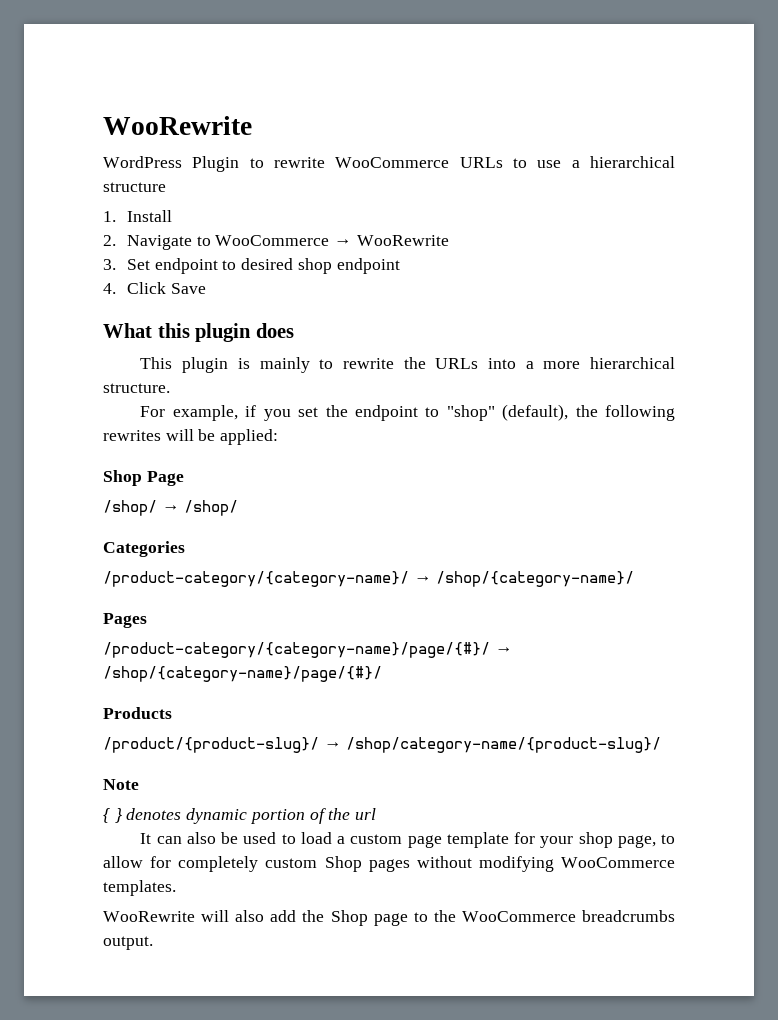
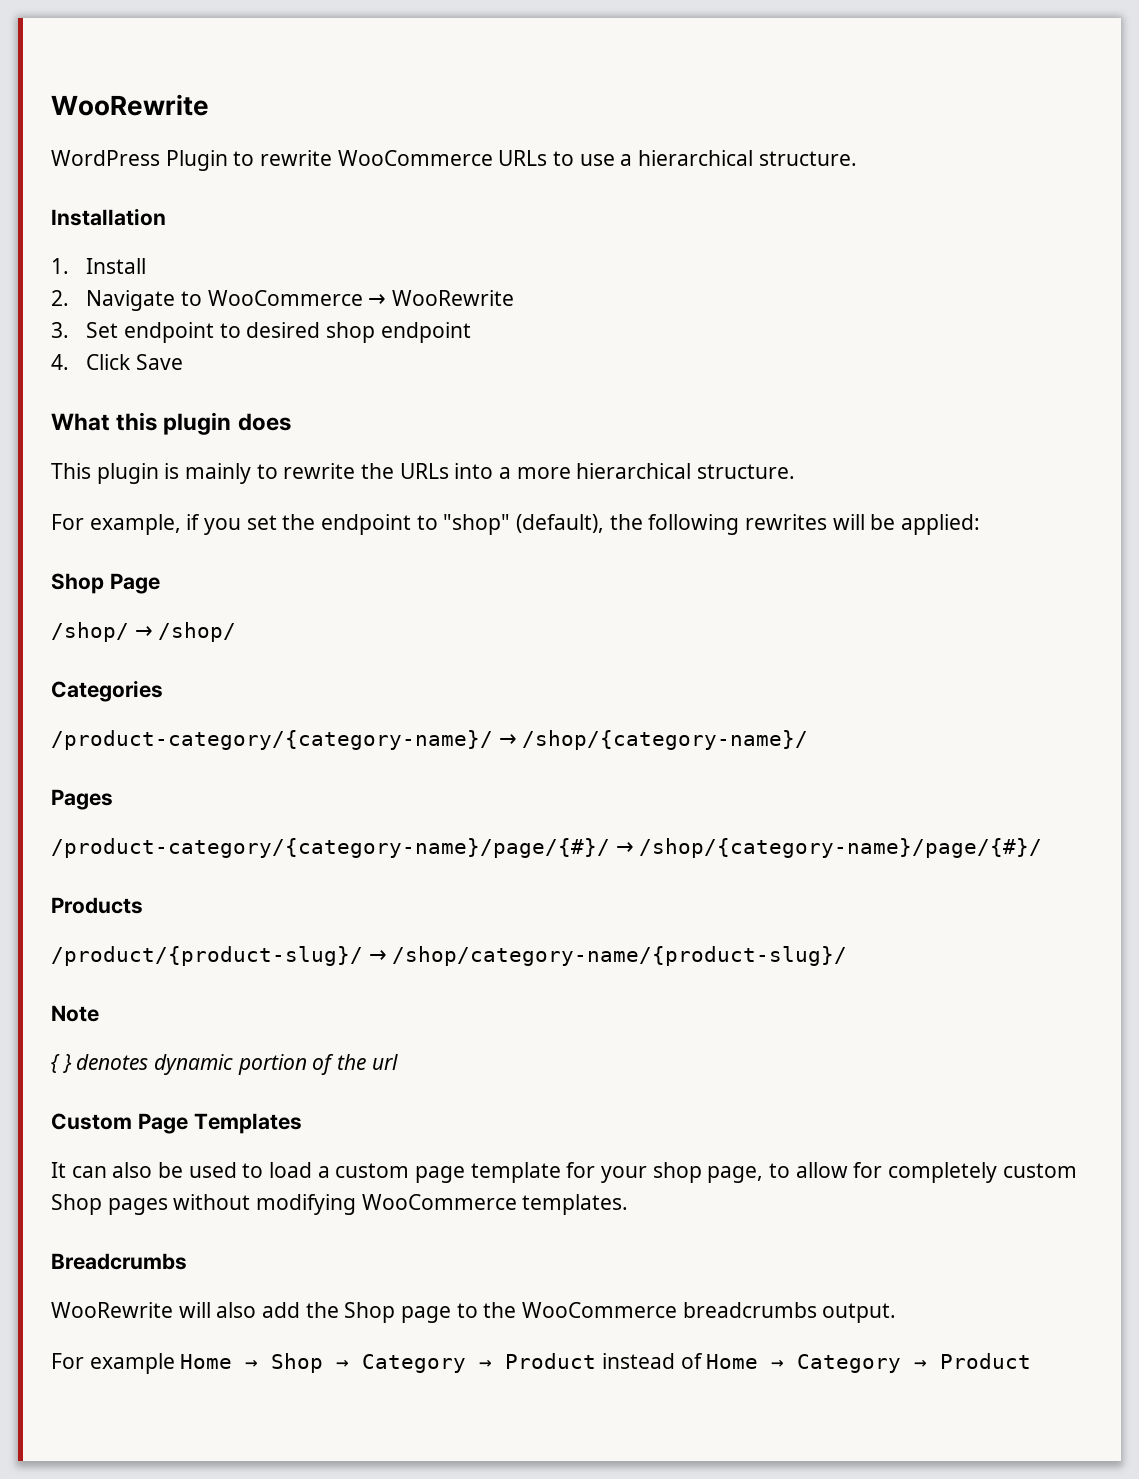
- WordPress Plugin to rewrite WooCommerce URLs to use a hierarchical structure
+ WordPress Plugin to rewrite WooCommerce URLs to use a hierarchical structure.
+ Installation
+ Custom Page Templates
+ Breadcrumbs
+ For example Home → Shop → Category → Product instead of Home → Category → Product

